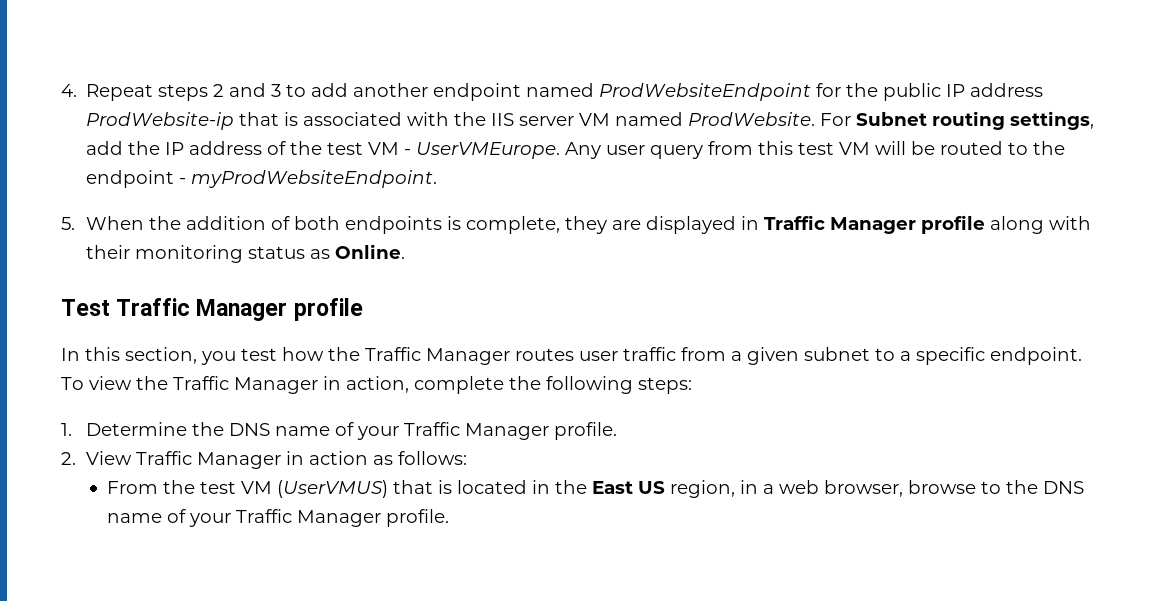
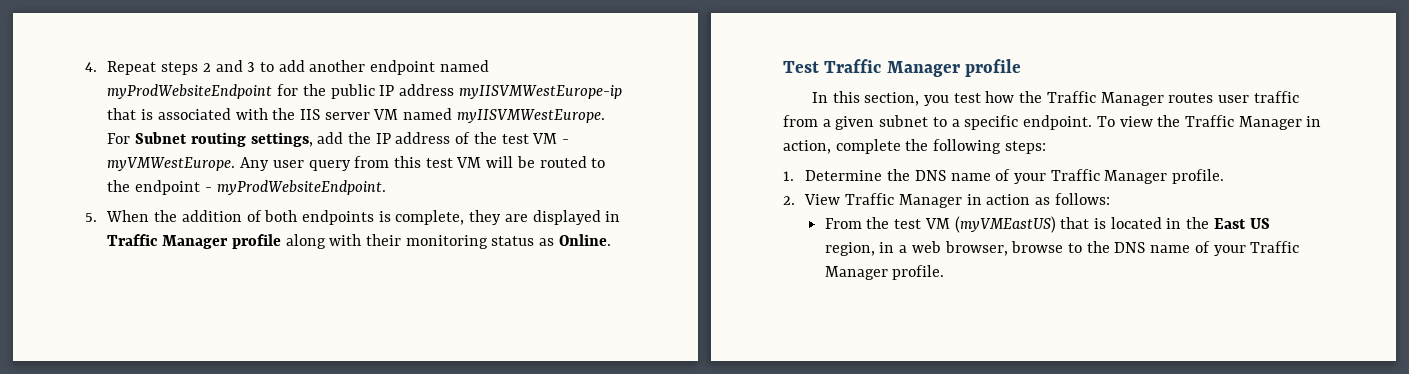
- 4. Repeat steps 2 and 3 to add another endpoint named ProdWebsiteEndpoint for the public IP address ProdWebsite-ip that is associated with the IIS server VM named ProdWebsite.
+ 4. Repeat steps 2 and 3 to add another endpoint named myProdWebsiteEndpoint for the public IP address myIISVMWestEurope-ip that is associated with the IIS server VM named myIISVMWestEurope.
- For Subnet routing settings, add the IP address of the test VM - UserVMEurope.
+ For Subnet routing settings, add the IP address of the test VM - myVMWestEurope.
- From the test VM (UserVMUS) that is located in the East US region, in a web browser, browse to the DNS name of your Traffic Manager profile.
+ From the test VM (myVMEastUS) that is located in the East US region, in a web browser, browse to the DNS name of your Traffic Manager profile.

